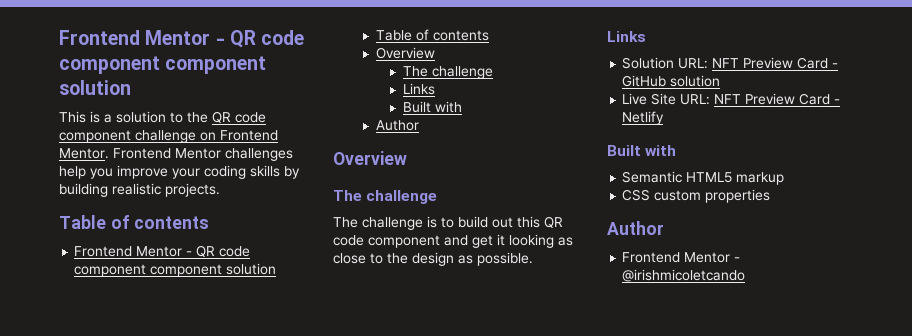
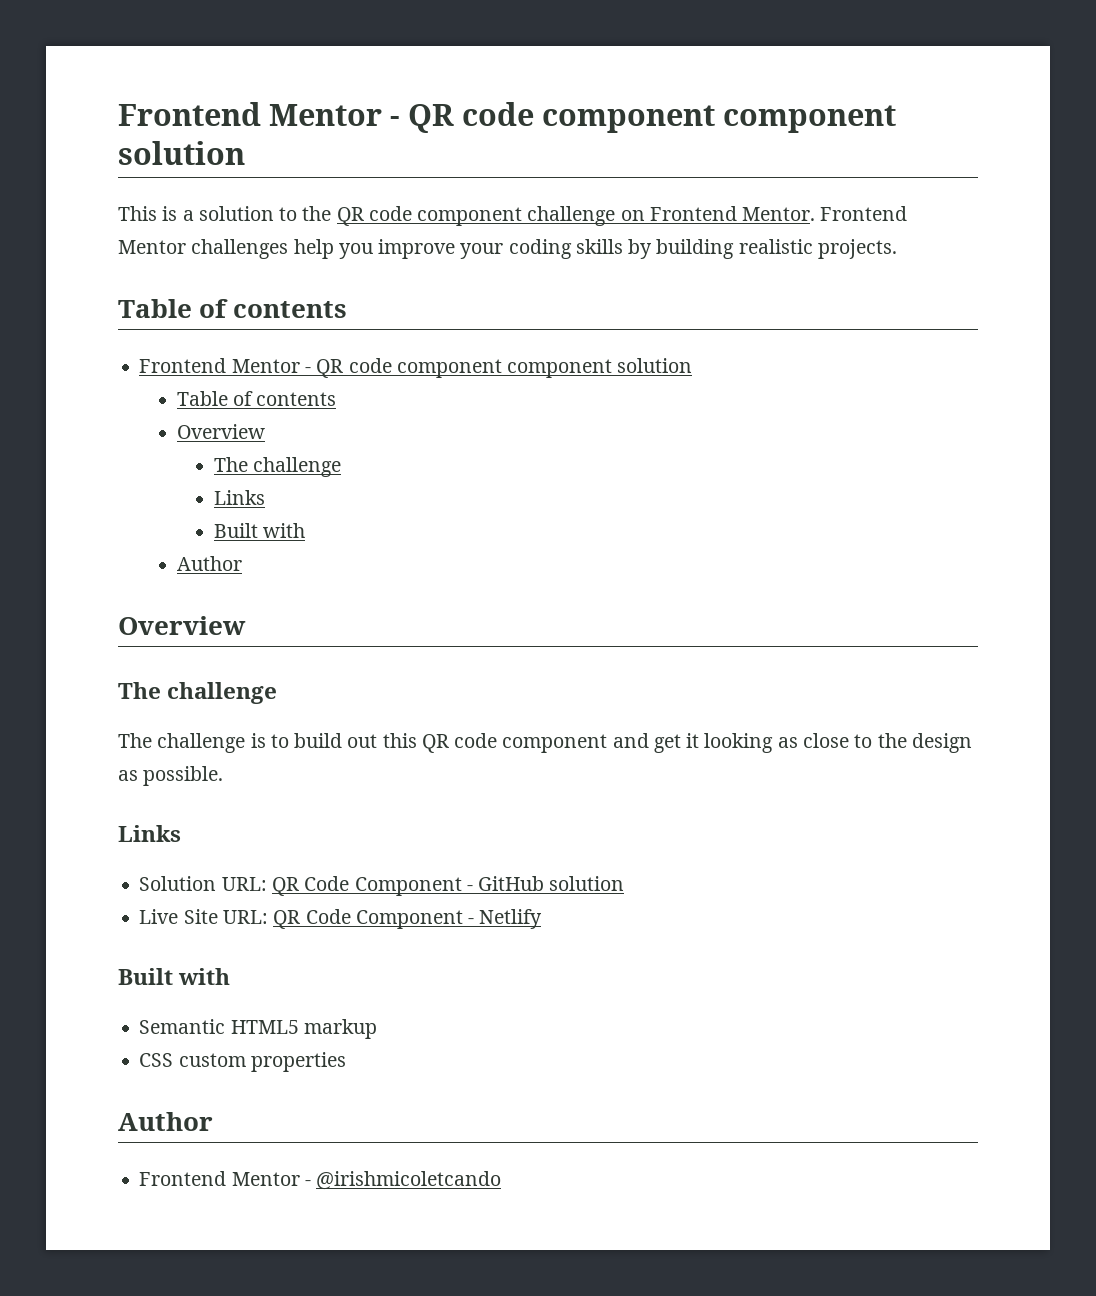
- Solution URL: NFT Preview Card - GitHub solution
+ Solution URL: QR Code Component - GitHub solution
- Live Site URL: NFT Preview Card - Netlify
+ Live Site URL: QR Code Component - Netlify

